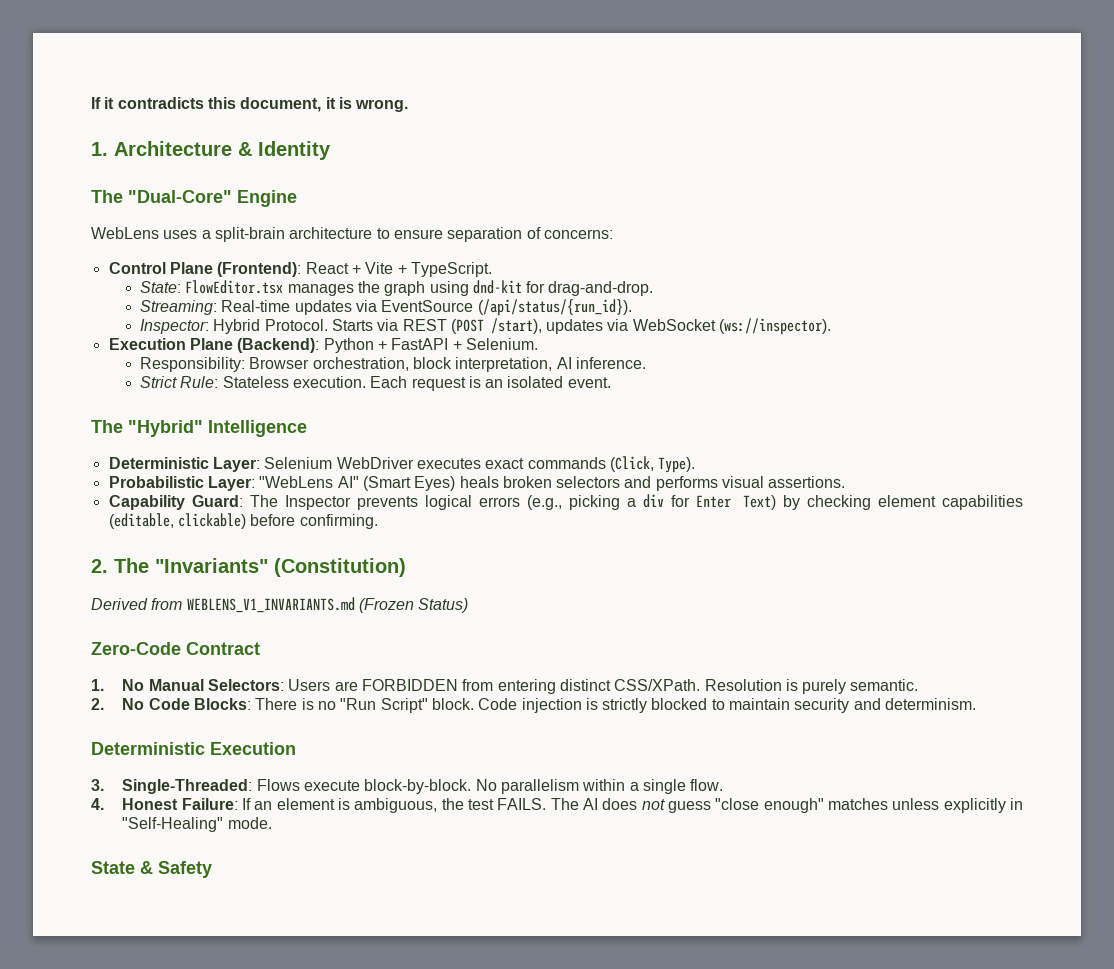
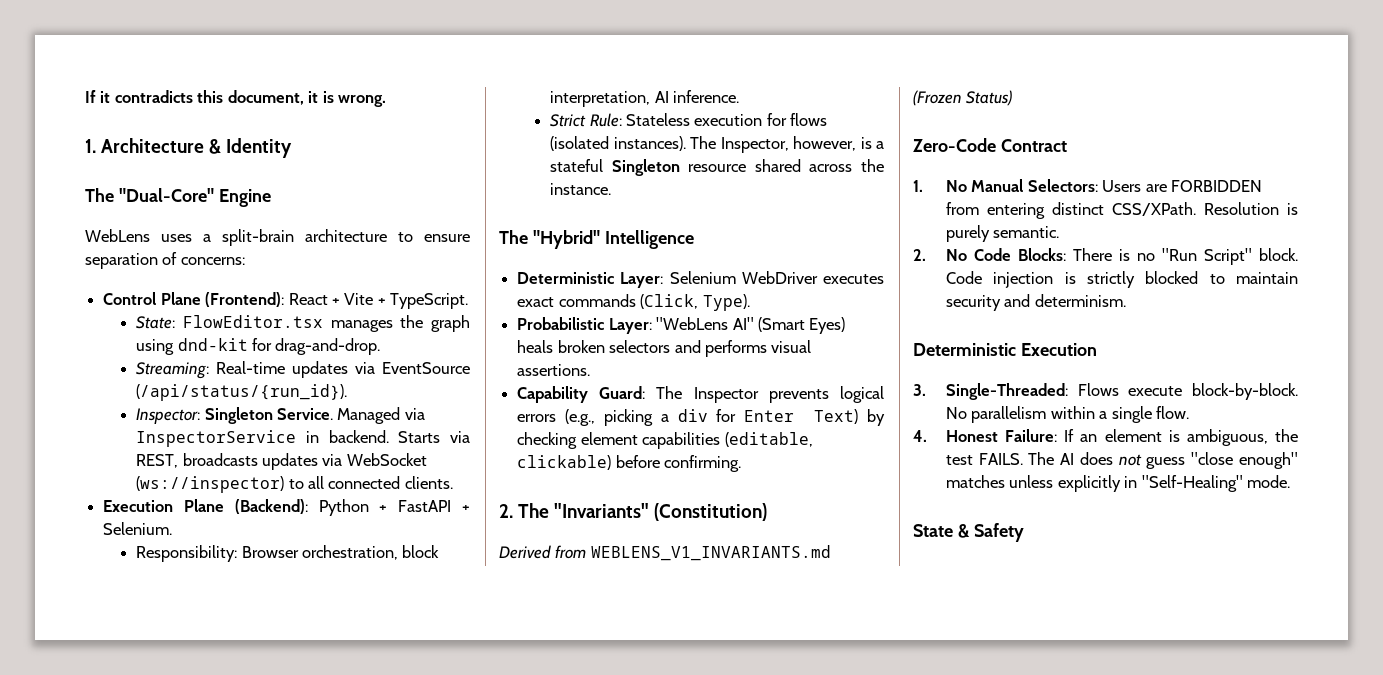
- Inspector: Hybrid Protocol. Starts via REST (POST /start), updates via WebSocket (ws://inspector).
+ Inspector: Singleton Service. Managed via InspectorService in backend. Starts via REST, broadcasts updates via WebSocket (ws://inspector) to all connected clients.
- Strict Rule: Stateless execution. Each request is an isolated event.
+ Strict Rule: Stateless execution for flows (isolated instances). The Inspector, however, is a stateful Singleton resource shared across the instance.

